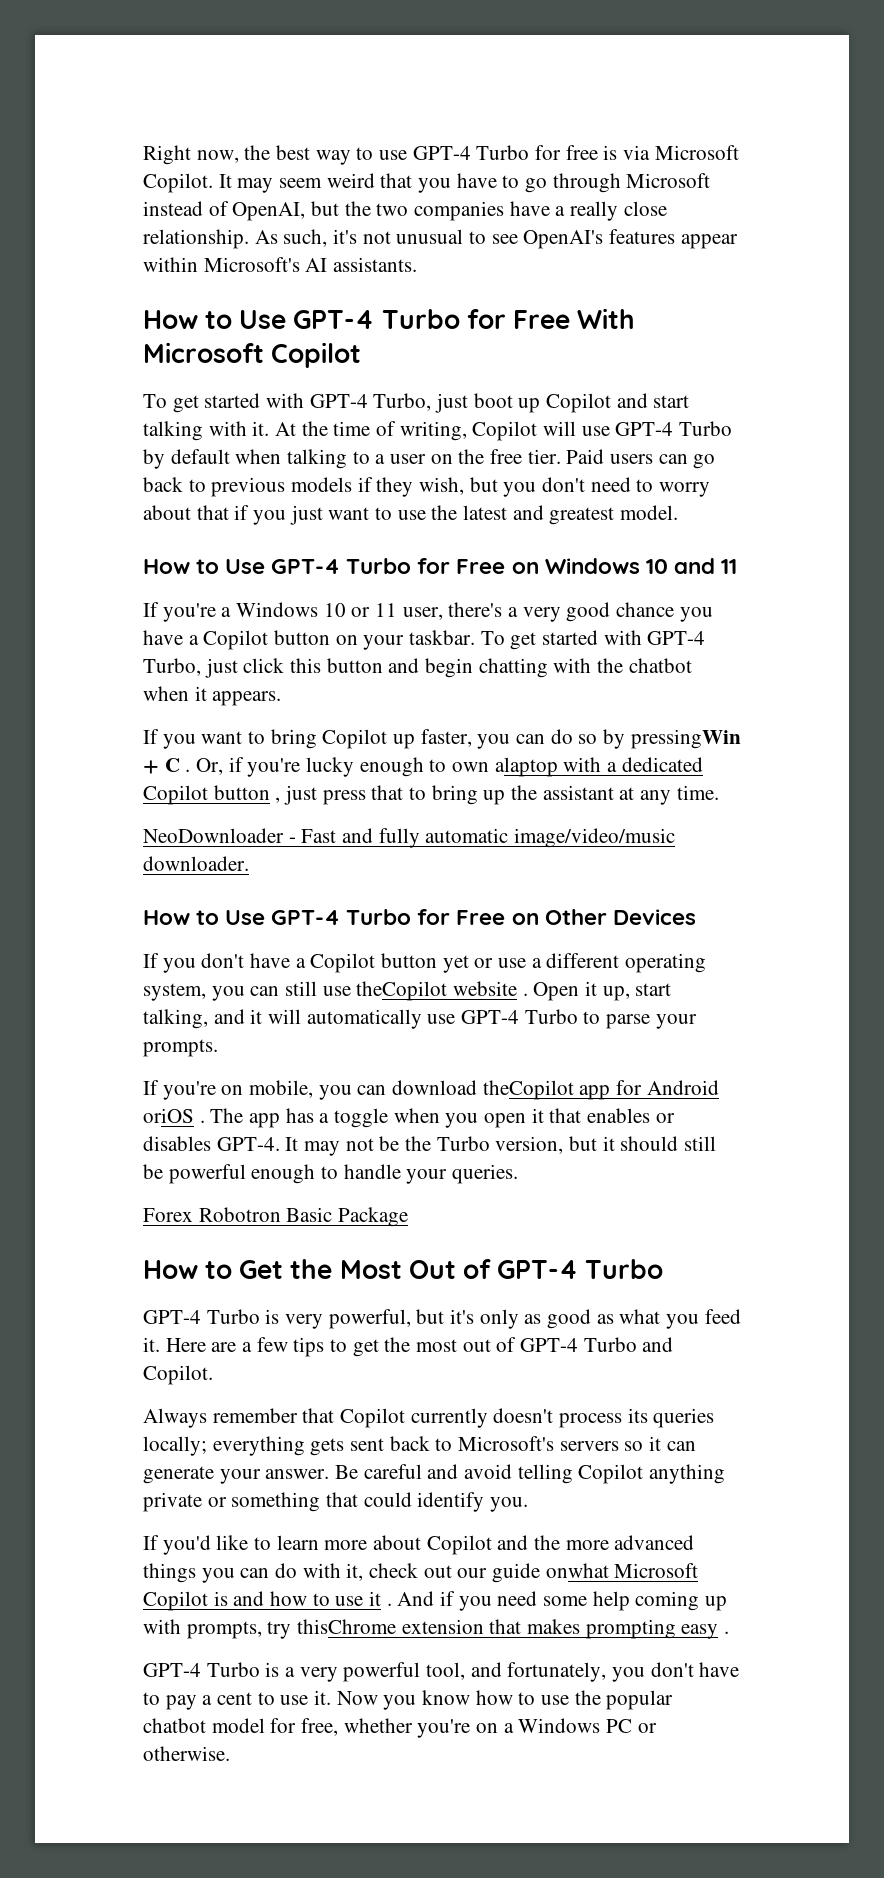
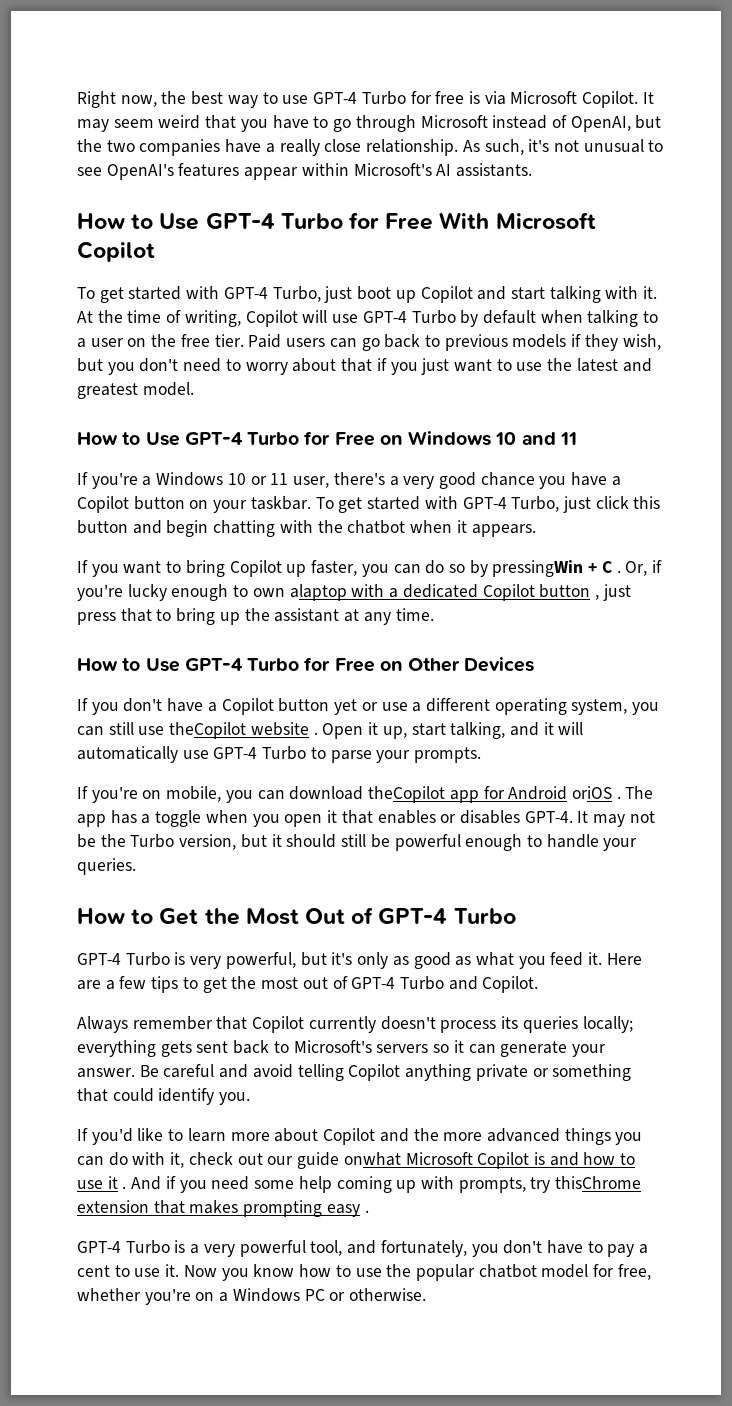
- NeoDownloader - Fast and fully automatic image/video/music downloader.
- Forex Robotron Basic Package

